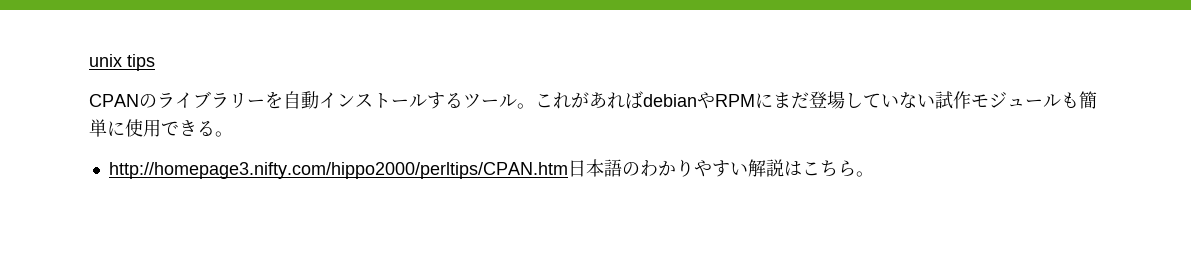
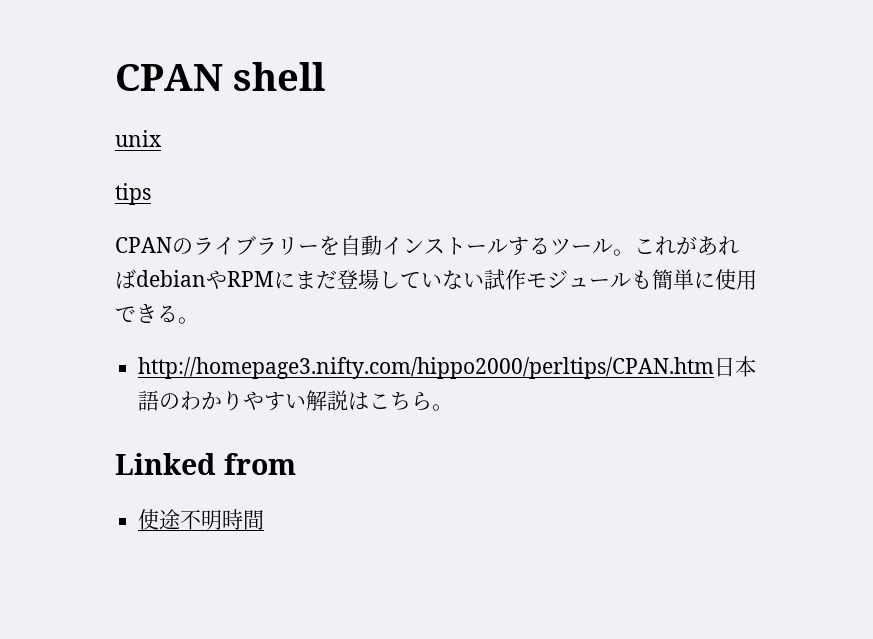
+ CPAN shell
- unix tips
+ unix
+ tips
+ Linked from
+ 使途不明時間

